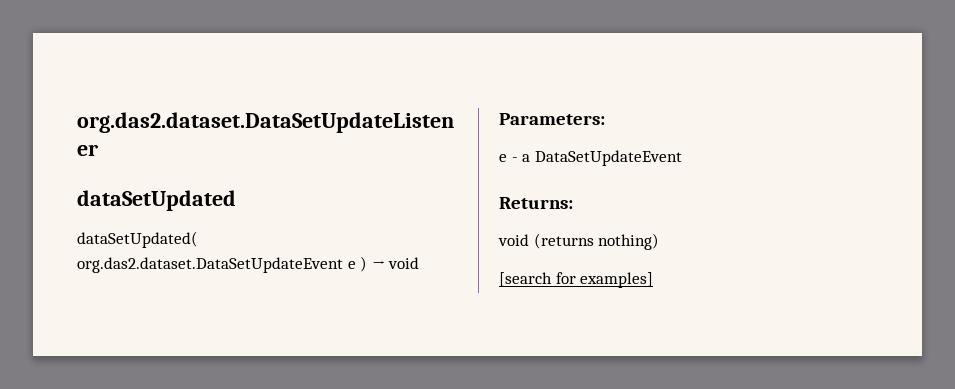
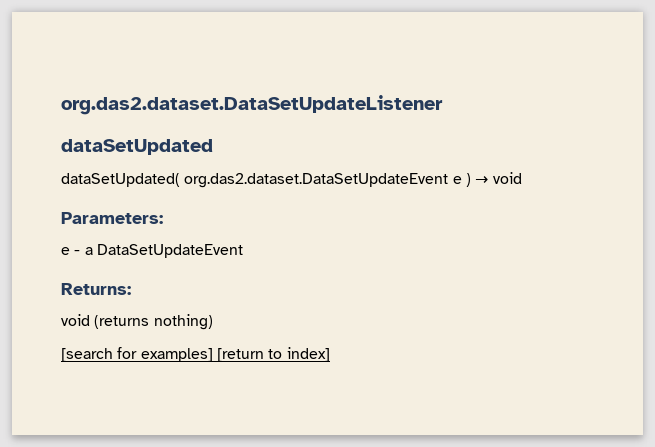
- [search for examples]
+ [search for examples] [return to index]

